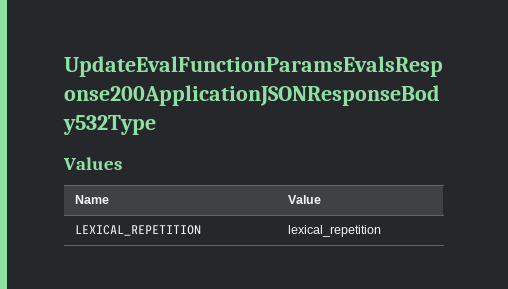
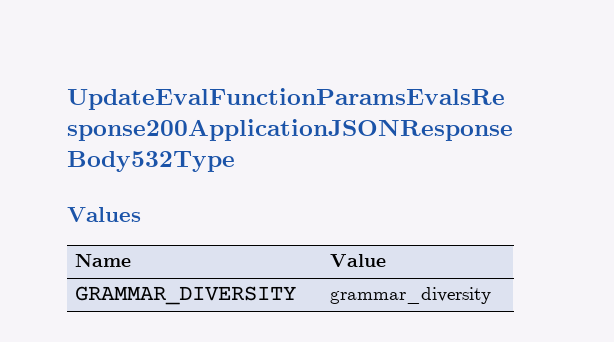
- LEXICAL_REPETITION | lexical_repetition
+ GRAMMAR_DIVERSITY | grammar_diversity

